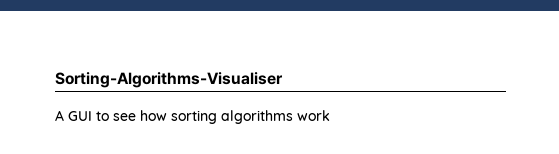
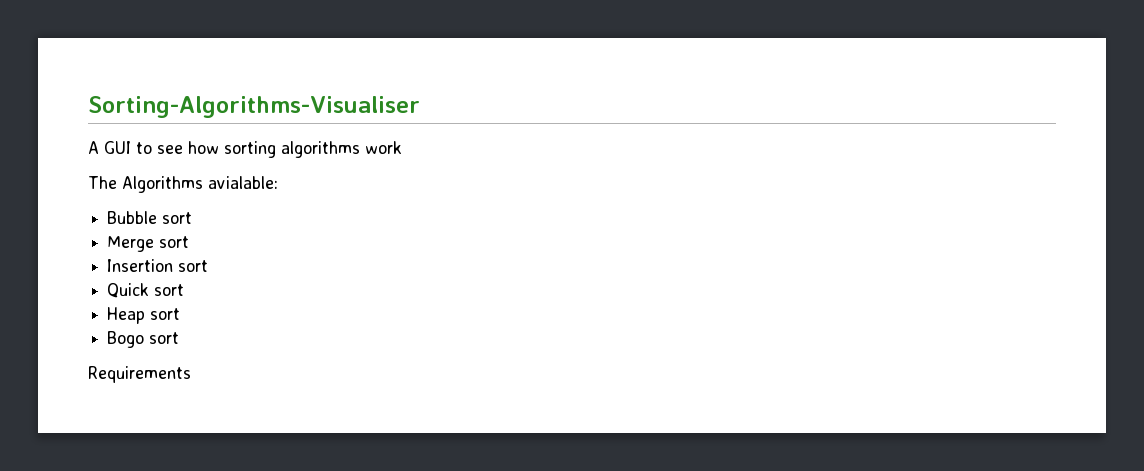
+ The Algorithms avialable:
+ Bubble sort
+ Merge sort
+ Insertion sort
+ Quick sort
+ Heap sort
+ Bogo sort
+ Requirements

